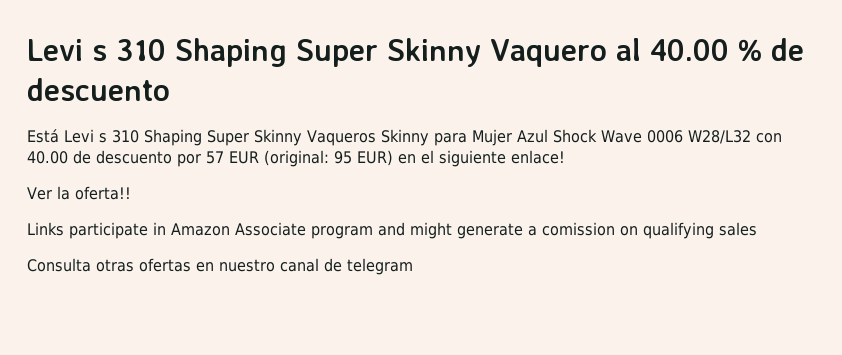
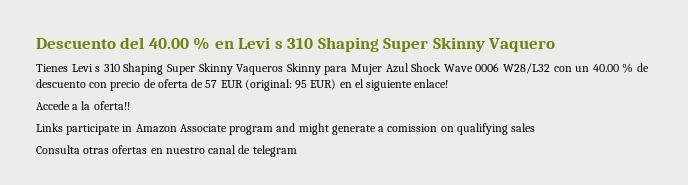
- Levi s 310 Shaping Super Skinny Vaquero al 40.00 % de descuento
- Está Levi s 310 Shaping Super Skinny Vaqueros Skinny para Mujer Azul Shock Wave 0006 W28/L32 con 40.00 de descuento por 57 EUR (original: 95 EUR) en el siguiente enlace!
+ Descuento del 40.00 % en Levi s 310 Shaping Super Skinny Vaquero
+ Tienes Levi s 310 Shaping Super Skinny Vaqueros Skinny para Mujer Azul Shock Wave 0006 W28/L32 con un 40.00 % de descuento con precio de oferta de 57 EUR (original: 95 EUR) en el siguiente enlace!
- Ver la oferta!!
+ Accede a la oferta!!

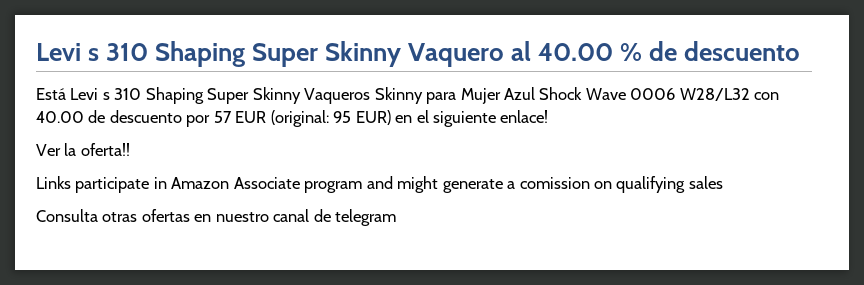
- Descuento del 40.00 % en Levi s 310 Shaping Super Skinny Vaquero
- Tienes Levi s 310 Shaping Super Skinny Vaqueros Skinny para Mujer Azul Shock Wave 0006 W28/L32 con un 40.00 % de descuento con precio de oferta de 57 EUR (original: 95 EUR) en el siguiente enlace!
+ Levi s 310 Shaping Super Skinny Vaquero al 40.00 % de descuento
+ Está Levi s 310 Shaping Super Skinny Vaqueros Skinny para Mujer Azul Shock Wave 0006 W28/L32 con 40.00 de descuento por 57 EUR (original: 95 EUR) en el siguiente enlace!
- Accede a la oferta!!
+ Ver la oferta!!

